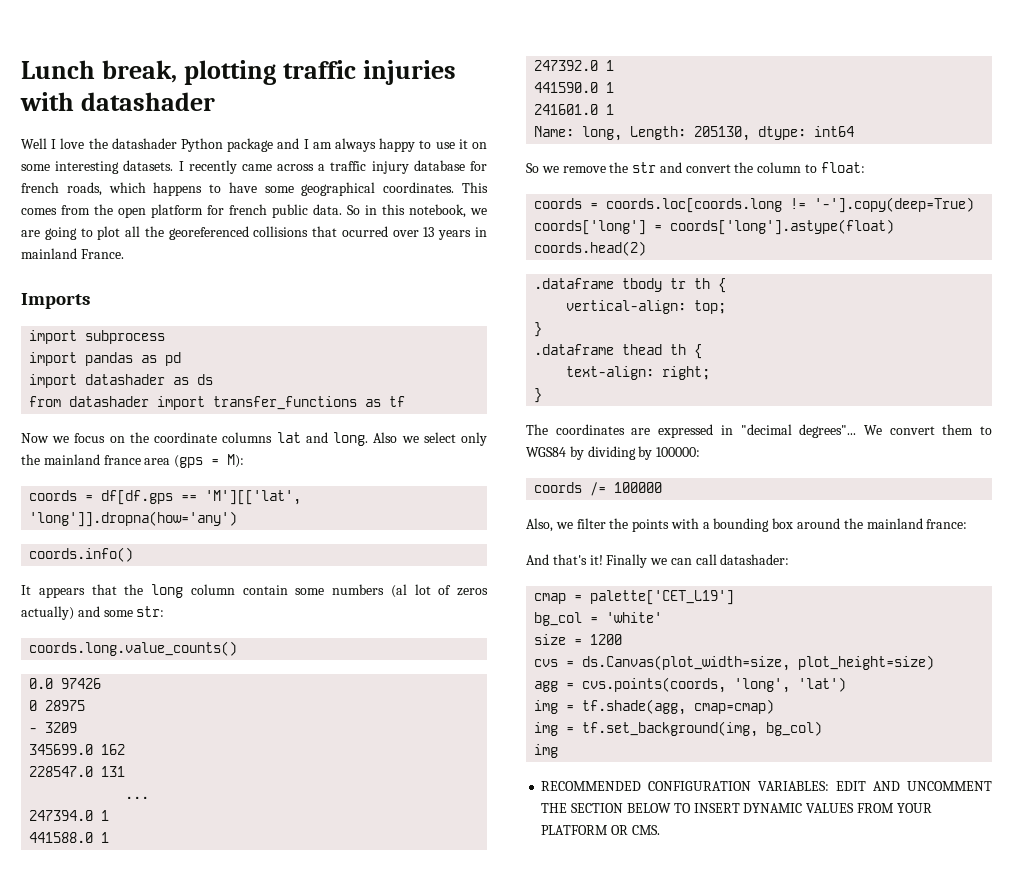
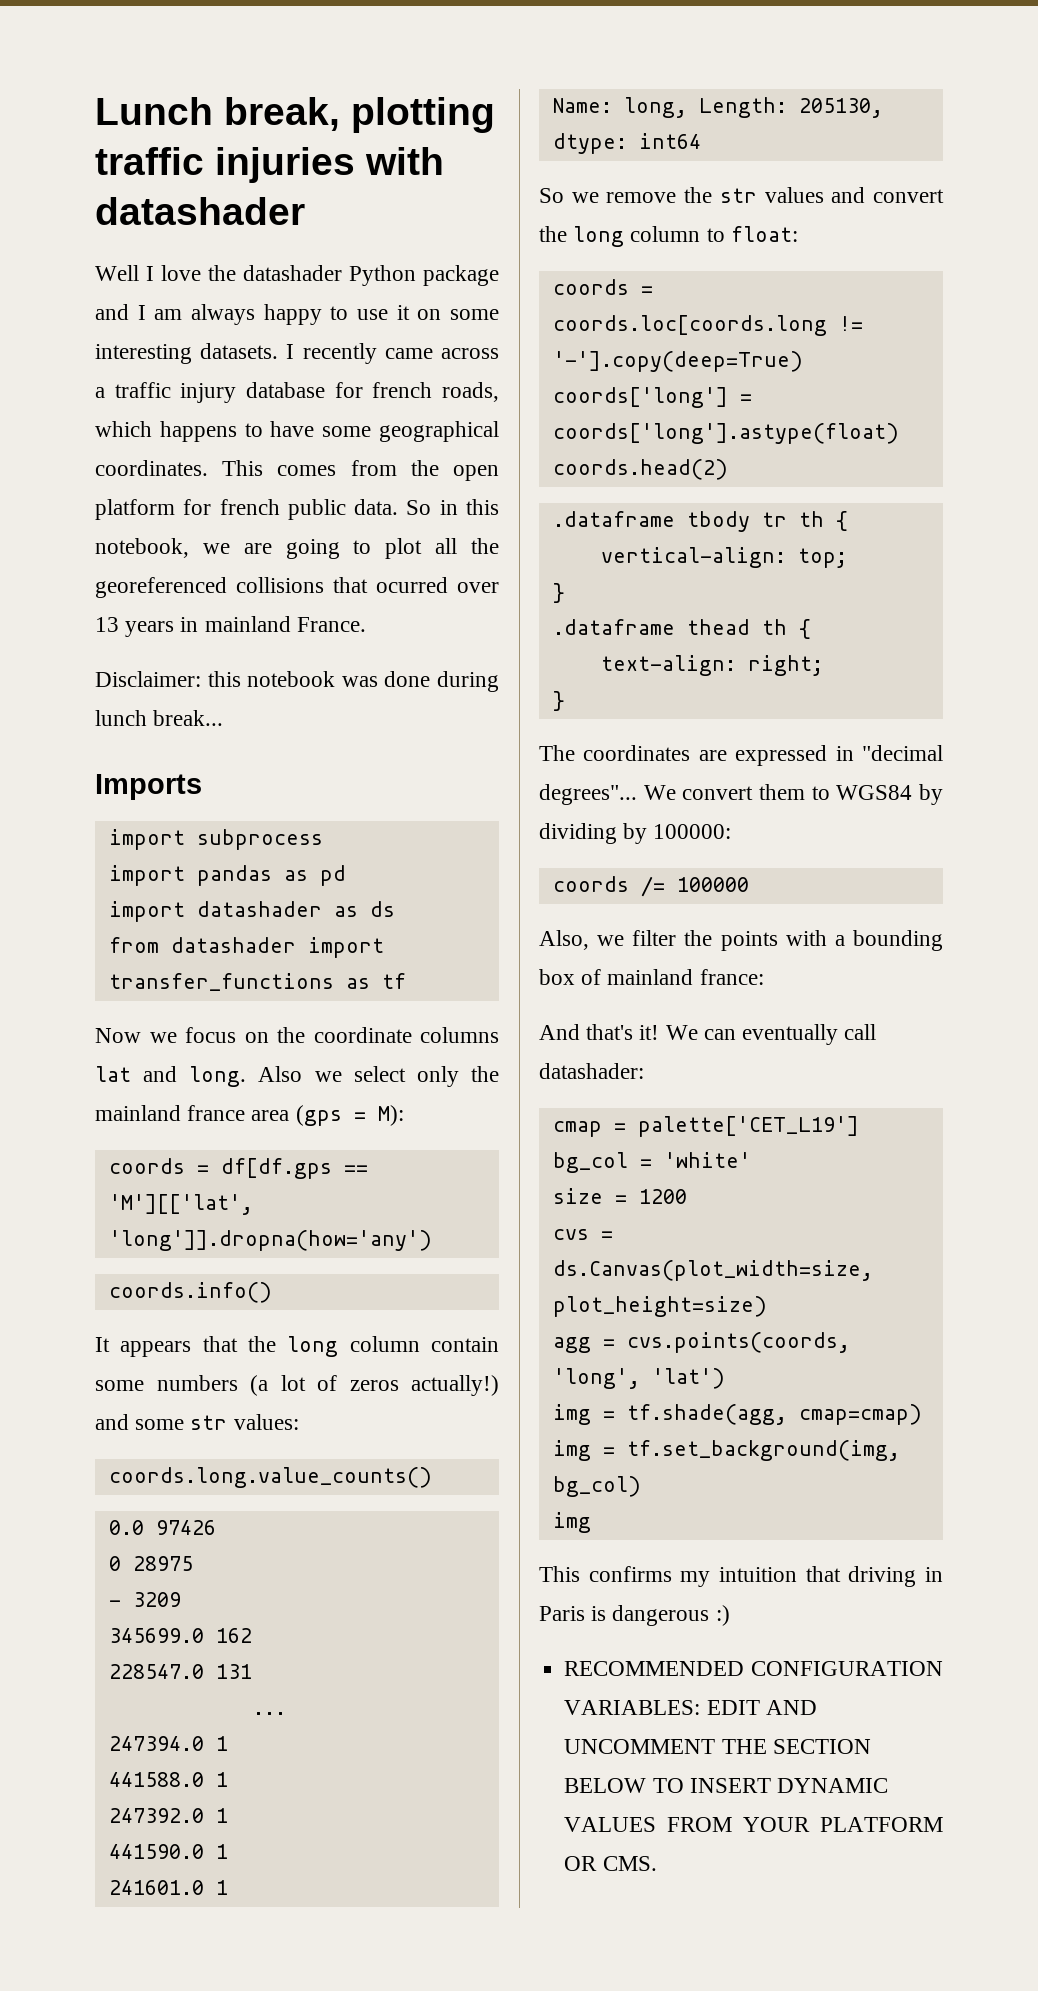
+ Disclaimer: this notebook was done during lunch break...
- It appears that the long column contain some numbers (al lot of zeros actually) and some str:
+ It appears that the long column contain some numbers (a lot of zeros actually!) and some str values:
- So we remove the str and convert the column to float:
+ So we remove the str values and convert the long column to float:
- Also, we filter the points with a bounding box around the mainland france:
+ Also, we filter the points with a bounding box of mainland france:
- Finally we can call datashader:
+ We can eventually call datashader:
+ This confirms my intuition that driving in Paris is dangerous :)

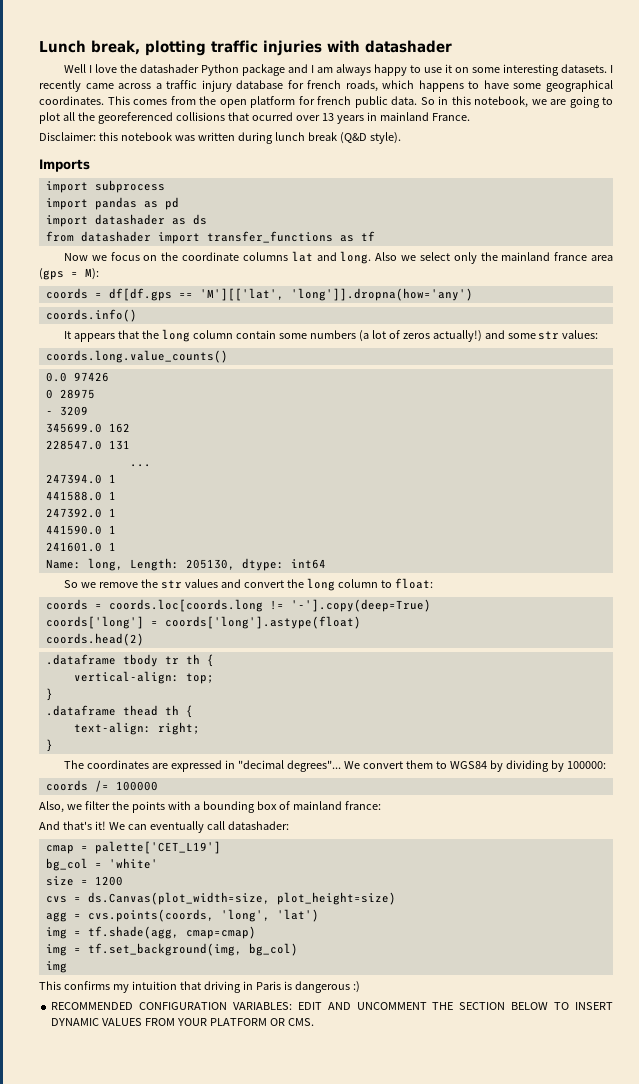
- Disclaimer: this notebook was done during lunch break...
+ Disclaimer: this notebook was written during lunch break (Q&D style).

